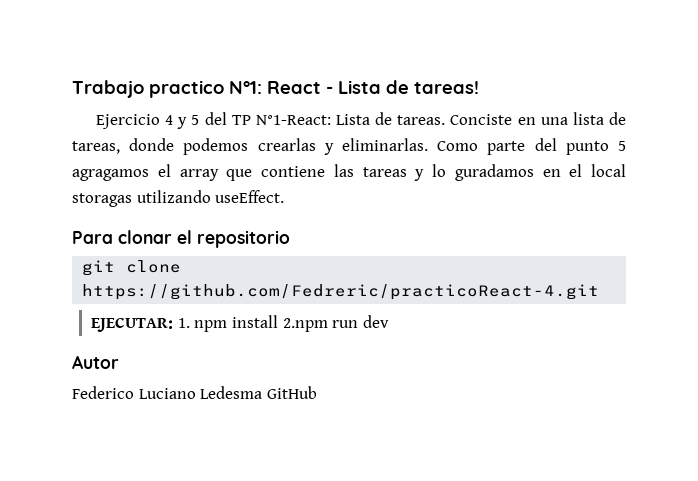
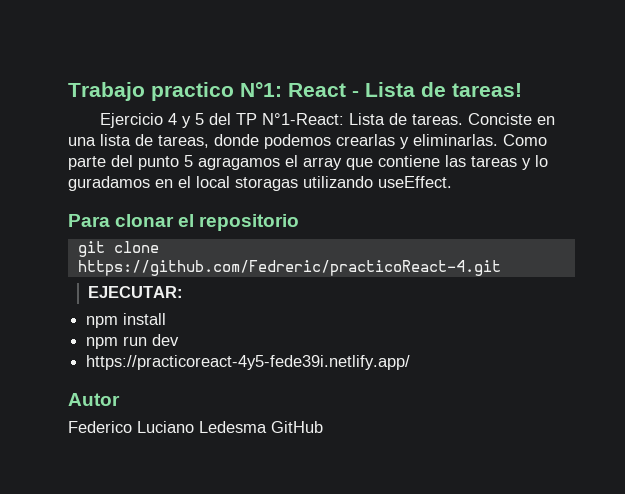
- EJECUTAR: 1. npm install 2.npm run dev
+ EJECUTAR:
+ npm install
+ npm run dev
+ https://practicoreact-4y5-fede39i.netlify.app/

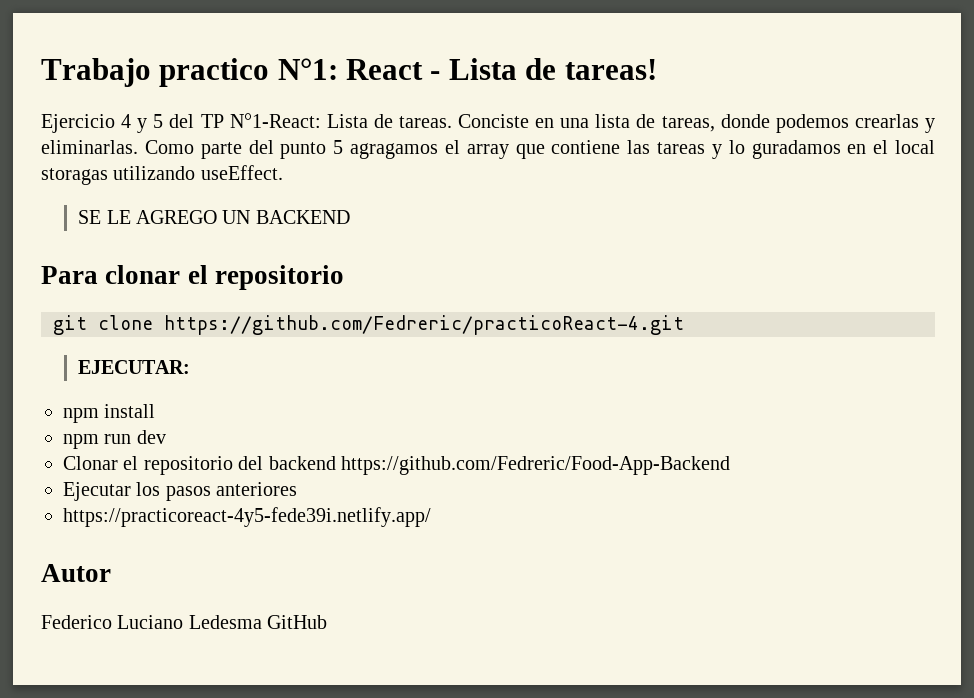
+ SE LE AGREGO UN BACKEND
+ Clonar el repositorio del backend https://github.com/Fedreric/Food-App-Backend
+ Ejecutar los pasos anteriores

